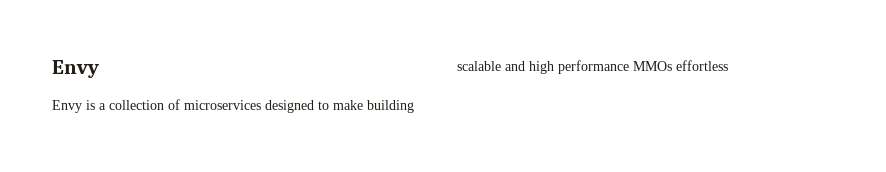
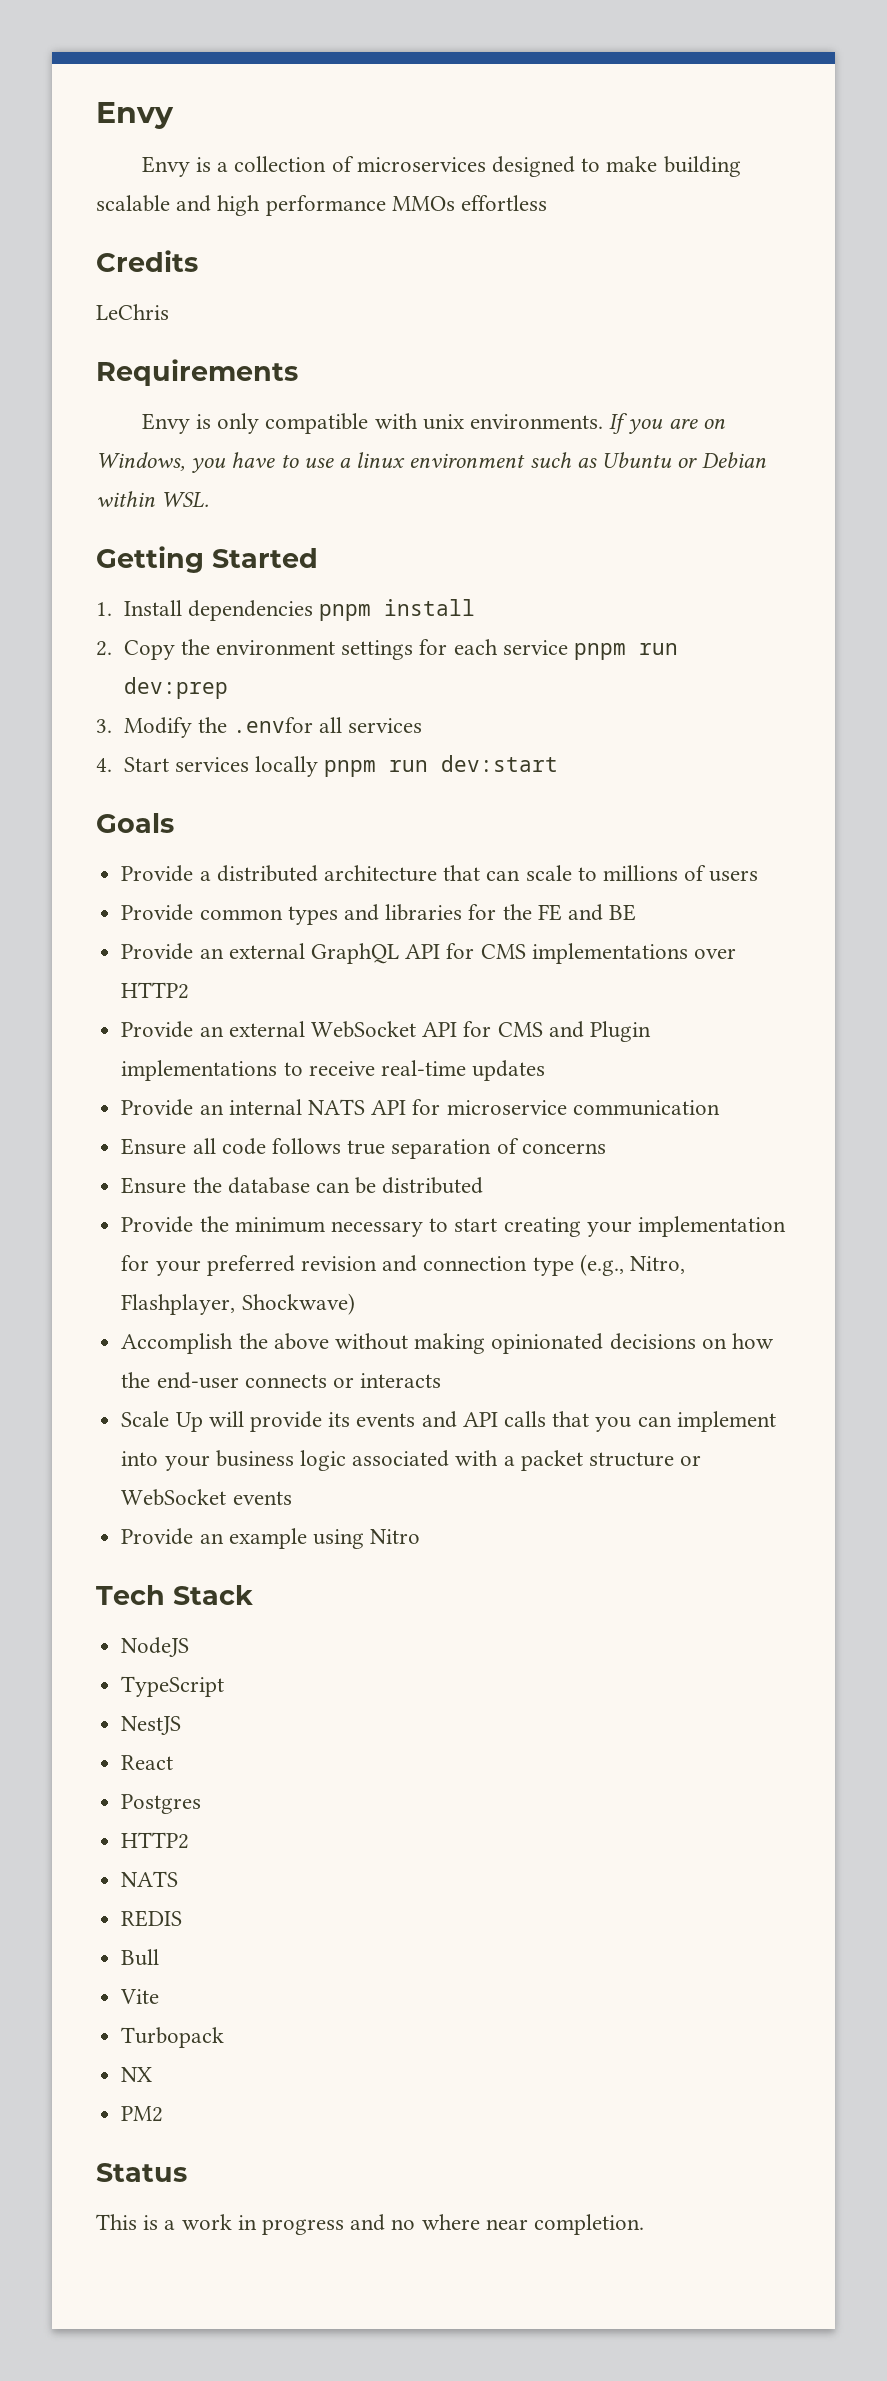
+ Credits
+ LeChris
+ Requirements
+ Envy is only compatible with unix environments. If you are on Windows, you have to use a linux environment such as Ubuntu or Debian within WSL.
+ Getting Started
+ 1. Install dependencies pnpm install
+ 2. Copy the environment settings for each service pnpm run dev:prep
+ 3. Modify the .envfor all services
+ 4. Start services locally pnpm run dev:start
+ Goals
+ Provide a distributed architecture that can scale to millions of users
+ Provide common types and libraries for the FE and BE
+ Provide an external GraphQL API for CMS implementations over HTTP2
+ Provide an external WebSocket API for CMS and Plugin implementations to receive real-time updates
+ Provide an internal NATS API for microservice communication
+ Ensure all code follows true separation of concerns
+ Ensure the database can be distributed
+ Provide the minimum necessary to start creating your implementation for your preferred revision and connection type (e.g., Nitro, Flashplayer, Shockwave)
+ Accomplish the above without making opinionated decisions on how the end-user connects or interacts
+ Scale Up will provide its events and API calls that you can implement into your business logic associated with a packet structure or WebSocket events
+ Provide an example using Nitro
+ Tech Stack
+ NodeJS
+ TypeScript
+ NestJS
+ React
+ Postgres
+ HTTP2
+ NATS
+ REDIS
+ Bull
+ Vite
+ Turbopack
+ NX
+ PM2
+ Status
+ This is a work in progress and no where near completion.

